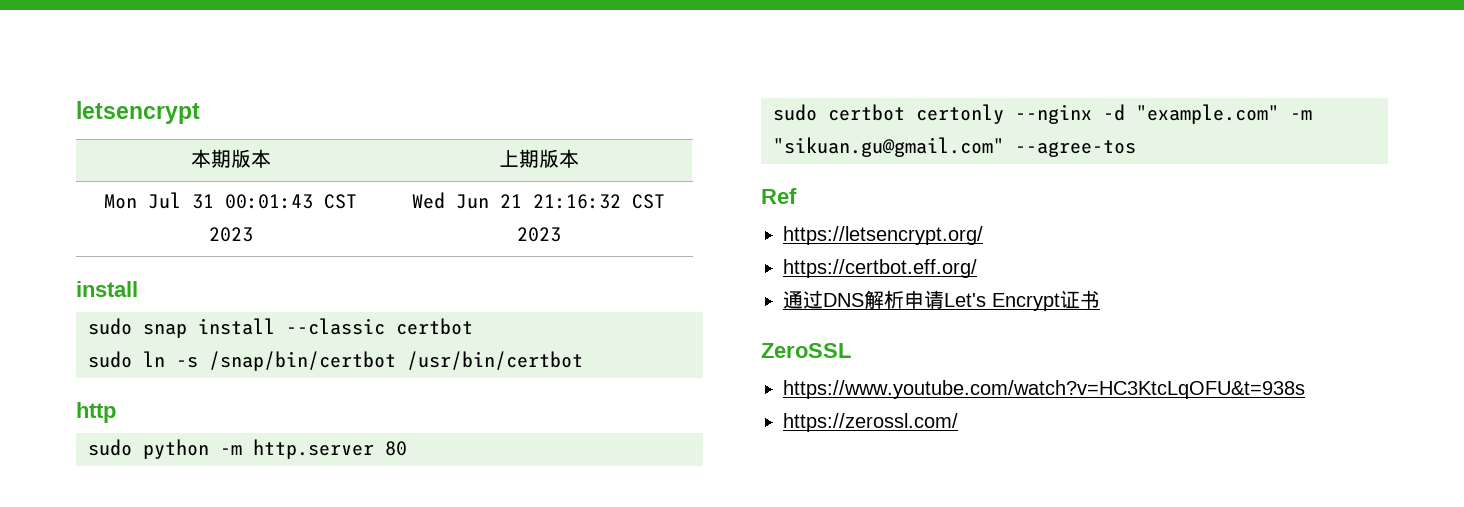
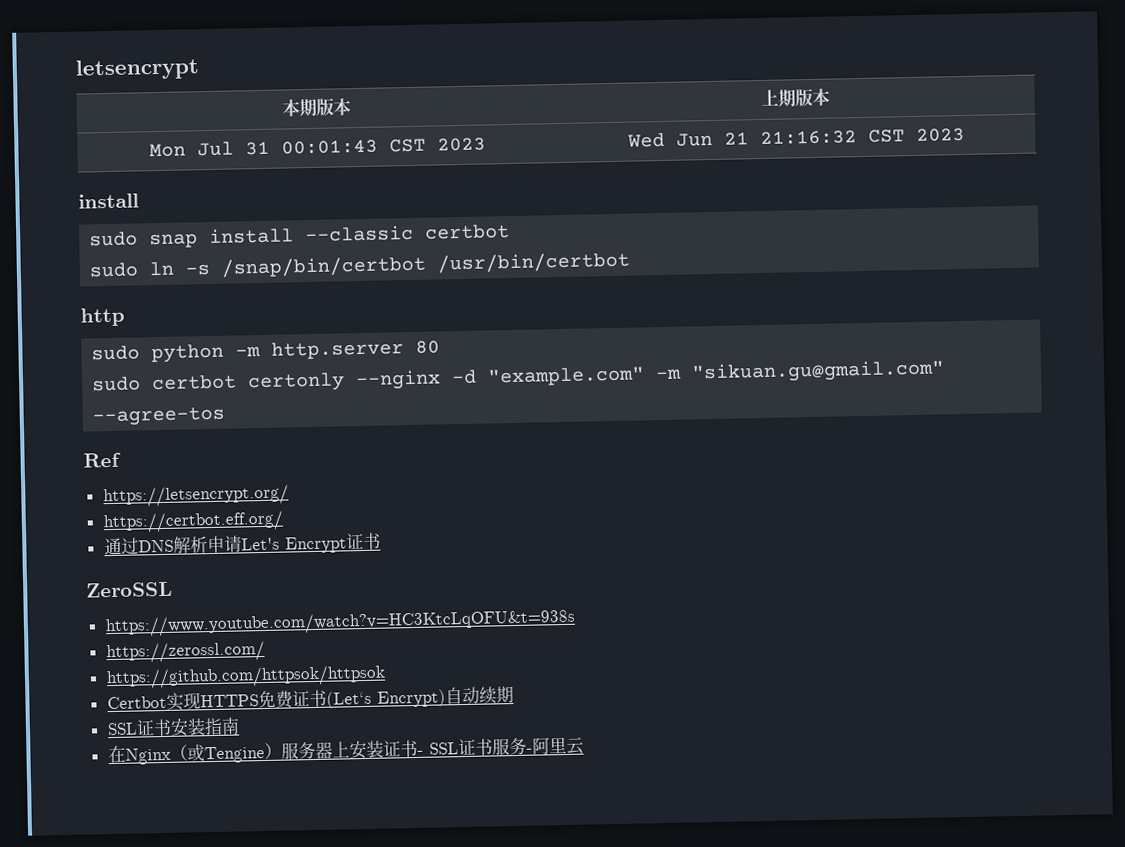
+ https://github.com/httpsok/httpsok
+ Certbot实现HTTPS免费证书(Let‘s Encrypt)自动续期
+ SSL证书安装指南
+ 在Nginx（或Tengine）服务器上安装证书- SSL证书服务-阿里云

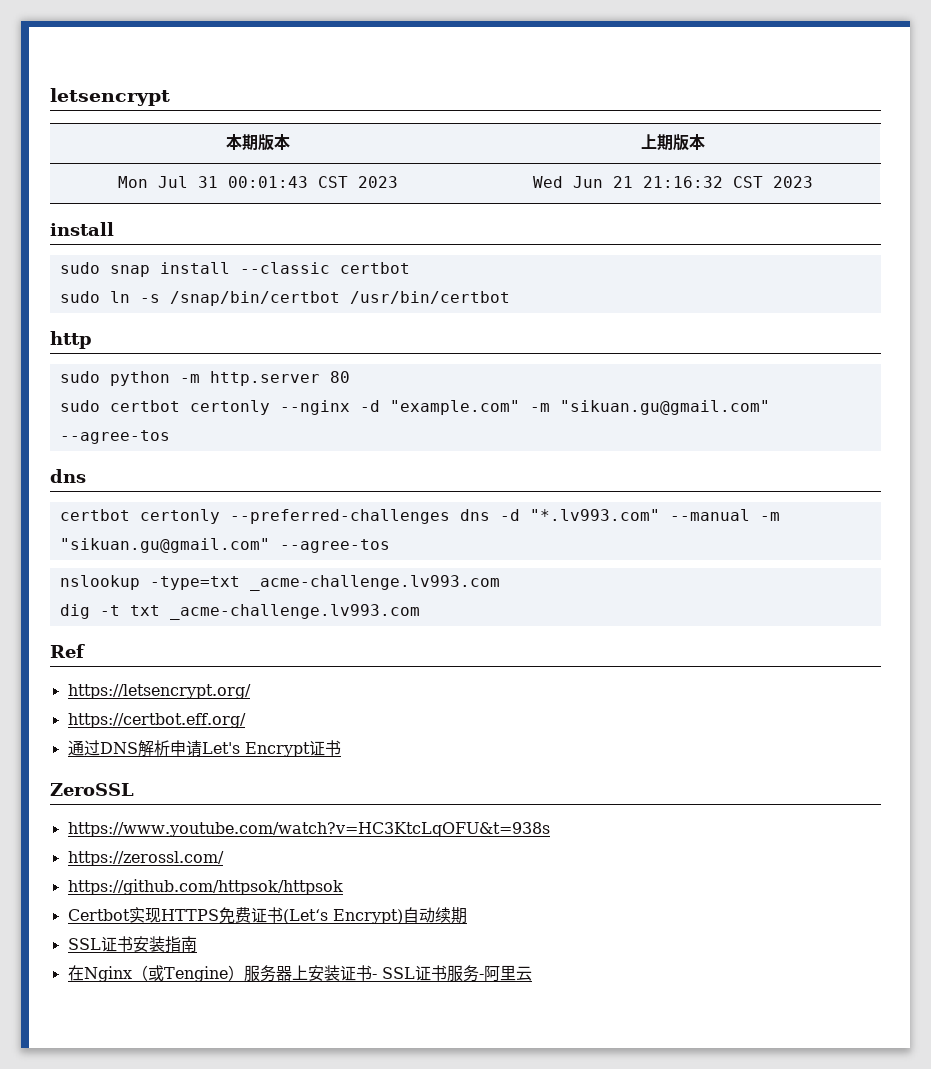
  sudo certbot certonly --nginx -d "example.com" -m "sikuan.gu@gmail.com" --agree-tos
+ dns
+ certbot certonly --preferred-challenges dns -d "*.lv993.com" --manual -m "sikuan.gu@gmail.com" --agree-tos
+ nslookup -type=txt _acme-challenge.lv993.com
+ dig -t txt _acme-challenge.lv993.com

